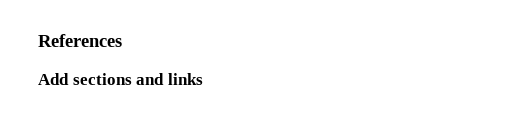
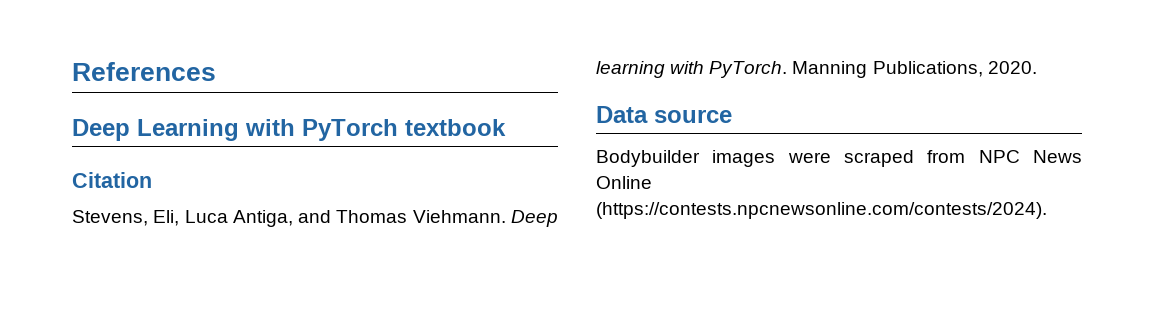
- Add sections and links
+ Deep Learning with PyTorch textbook
+ Citation
+ Stevens, Eli, Luca Antiga, and Thomas Viehmann. Deep learning with PyTorch. Manning Publications, 2020.
+ Data source
+ Bodybuilder images were scraped from NPC News Online (https://contests.npcnewsonline.com/contests/2024).

